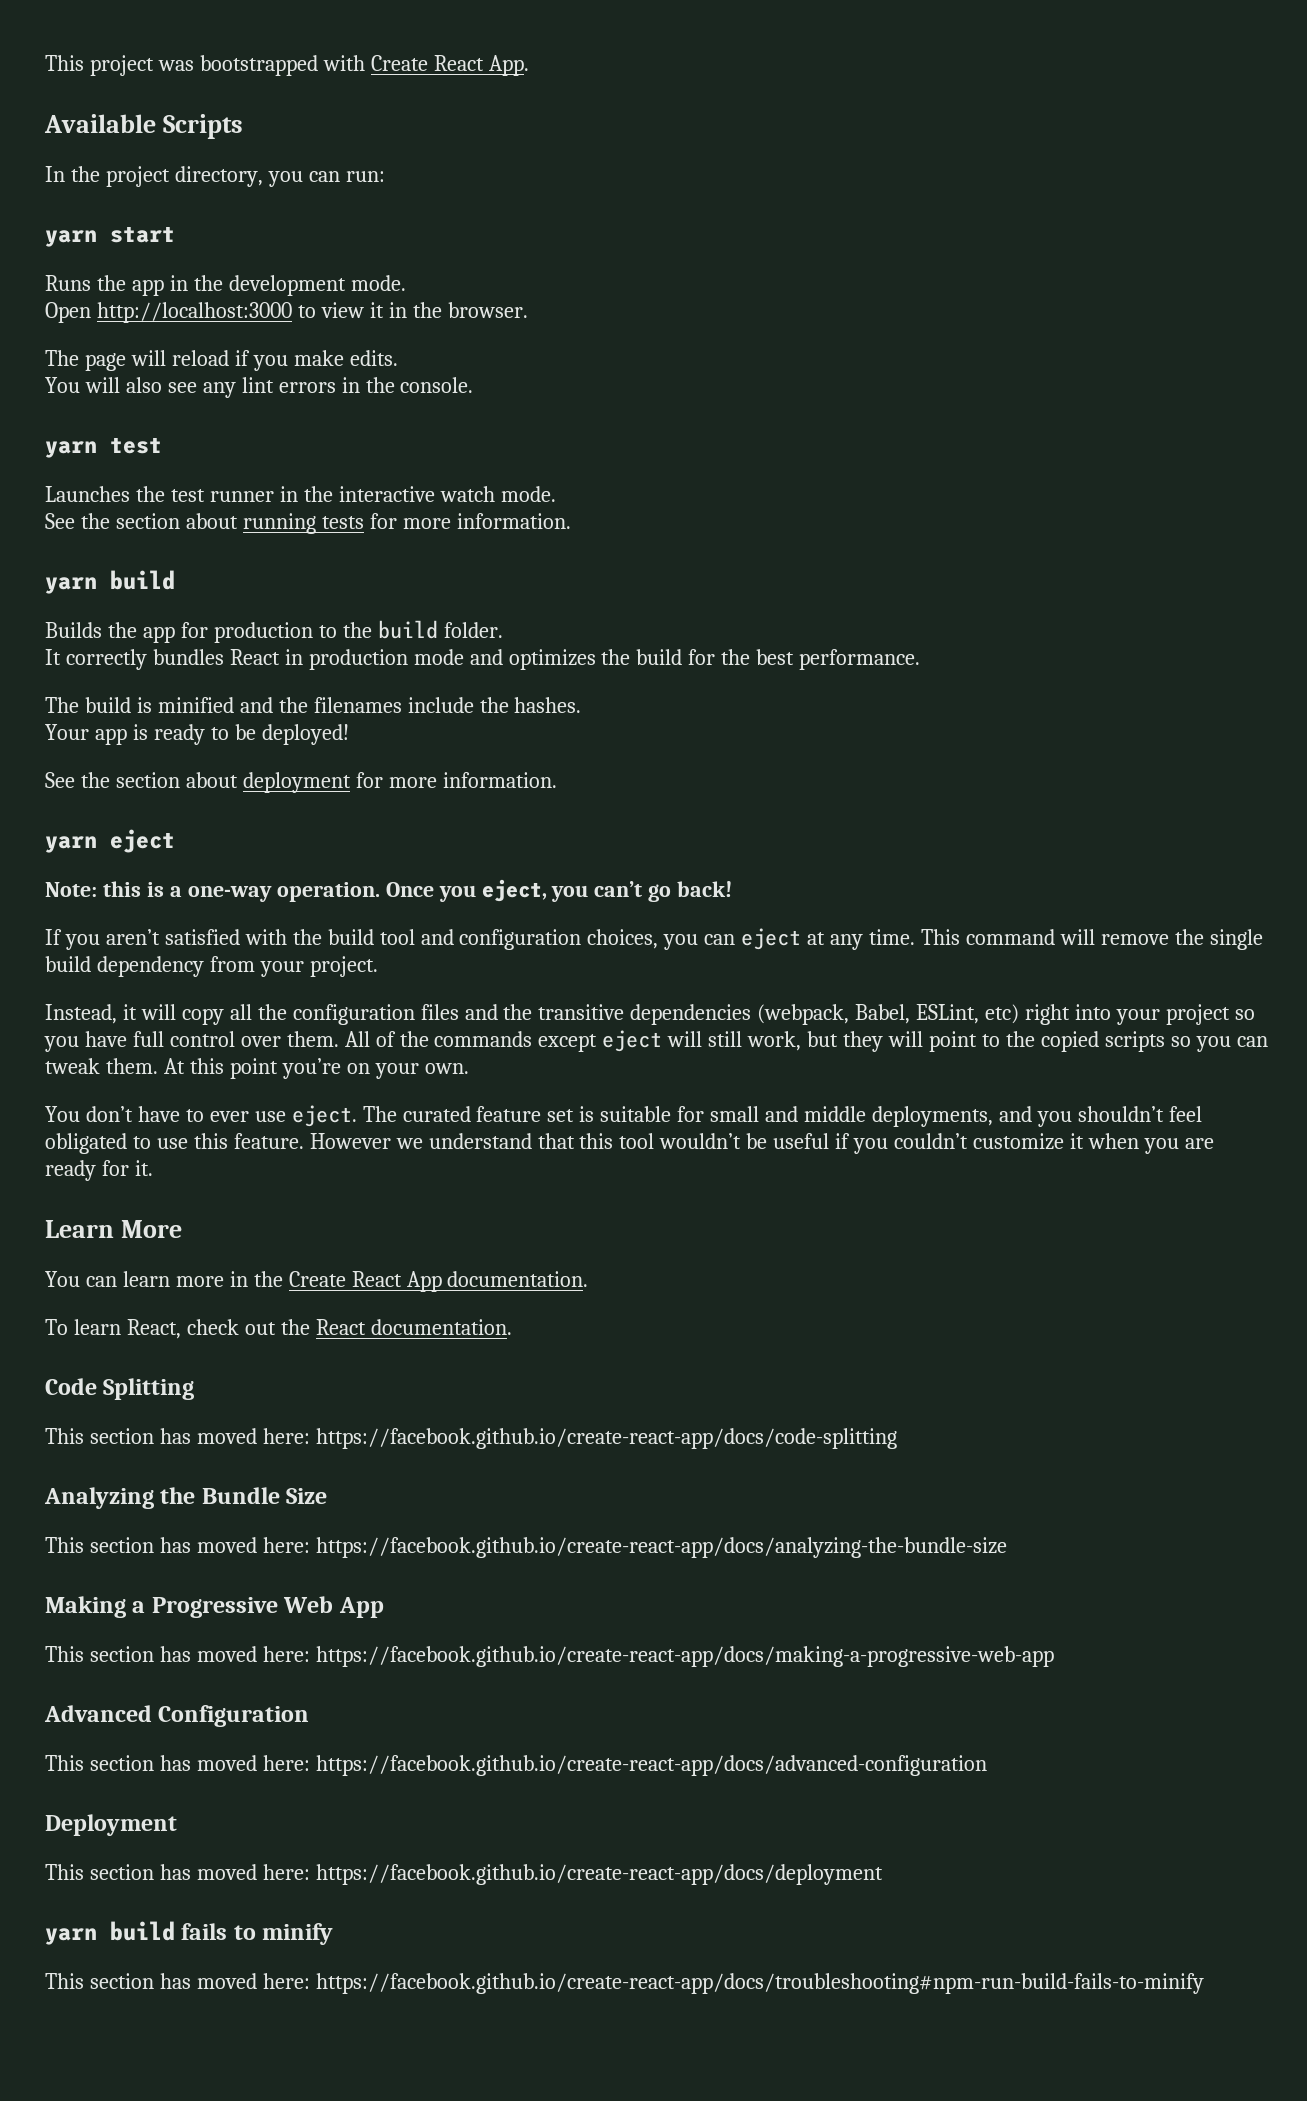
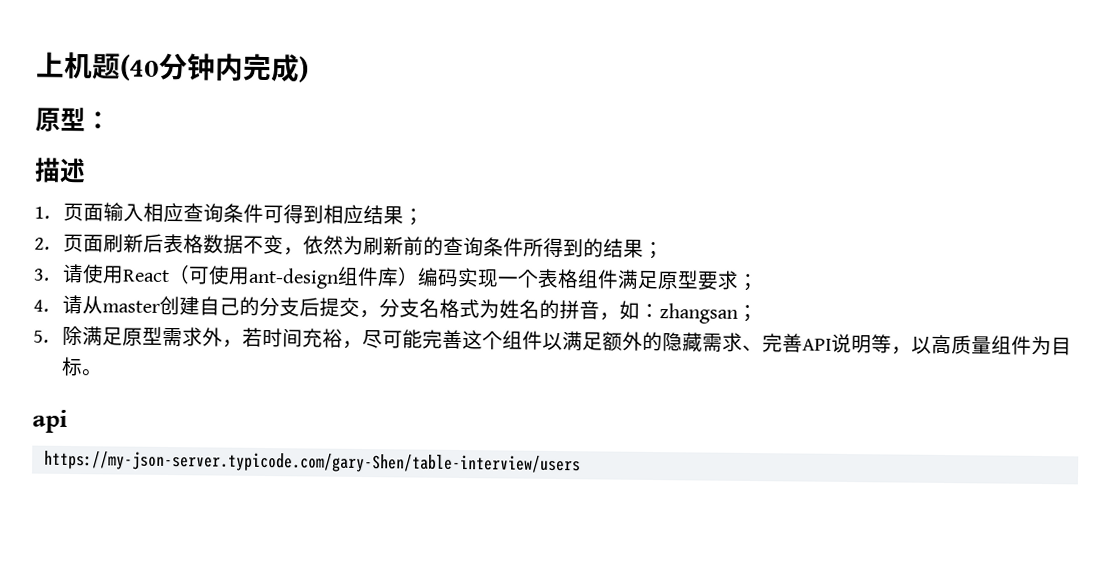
- This project was bootstrapped with Create React App.
- Available Scripts
- In the project directory, you can run:
- yarn start
- Runs the app in the development mode.
- Open http://localhost:3000 to view it in the browser.
- The page will reload if you make edits.
- You will also see any lint errors in the console.
- yarn test
- Launches the test runner in the interactive watch mode.
- See the section about running tests for more information.
- yarn build
- Builds the app for production to the build folder.
- It correctly bundles React in production mode and optimizes the build for the best performance.
- The build is minified and the filenames include the hashes.
- Your app is ready to be deployed!
- See the section about deployment for more information.
- yarn eject
- Note: this is a one-way operation. Once you eject, you can’t go back!
- If you aren’t satisfied with the build tool and configuration choices, you can eject at any time. This command will remove the single build dependency from your project.
- Instead, it will copy all the configuration files and the transitive dependencies (webpack, Babel, ESLint, etc) right into your project so you have full control over them. All of the commands except eject will still work, but they will point to the copied scripts so you can tweak them. At this point you’re on your own.
- You don’t have to ever use eject. The curated feature set is suitable for small and middle deployments, and you shouldn’t feel obligated to use this feature. However we understand that this tool wouldn’t be useful if you couldn’t customize it when you are ready for it.
- Learn More
- You can learn more in the Create React App documentation.
- To learn React, check out the React documentation.
- Code Splitting
- This section has moved here: https://facebook.github.io/create-react-app/docs/code-splitting
- Analyzing the Bundle Size
- This section has moved here: https://facebook.github.io/create-react-app/docs/analyzing-the-bundle-size
- Making a Progressive Web App
- This section has moved here: https://facebook.github.io/create-react-app/docs/making-a-progressive-web-app
- Advanced Configuration
- This section has moved here: https://facebook.github.io/create-react-app/docs/advanced-configuration
- Deployment
- This section has moved here: https://facebook.github.io/create-react-app/docs/deployment
- yarn build fails to minify
- This section has moved here: https://facebook.github.io/create-react-app/docs/troubleshooting#npm-run-build-fails-to-minify
+ 上机题(40分钟内完成)
+ 原型：
+ 描述
+ 1.页面输入相应查询条件可得到相应结果；
+ 2.页面刷新后表格数据不变，依然为刷新前的查询条件所得到的结果；
+ 3.请使用React（可使用ant-design组件库）编码实现一个表格组件满足原型要求；
+ 4.请从master创建自己的分支后提交，分支名格式为姓名的拼音，如：zhangsan；
+ 5.除满足原型需求外，若时间充裕，尽可能完善这个组件以满足额外的隐藏需求、完善API说明等，以高质量组件为目标。
+ api
+ https://my-json-server.typicode.com/gary-Shen/table-interview/users

